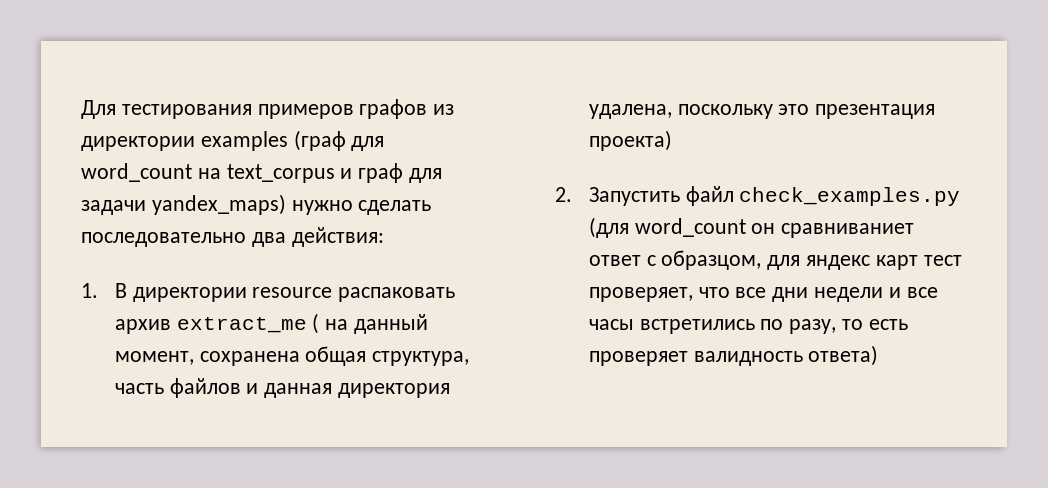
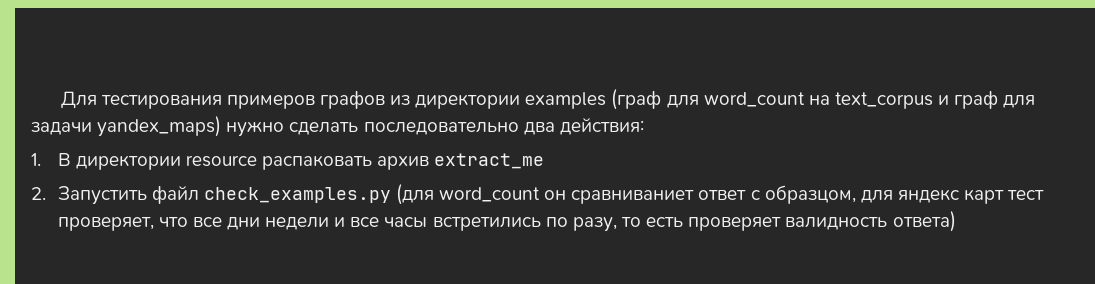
- 1. В директории resource распаковать архив extract_me ( на данный момент, сохранена общая структура, часть файлов и данная директория удалена, поскольку это презентация проекта)
+ 1. В директории resource распаковать архив extract_me

